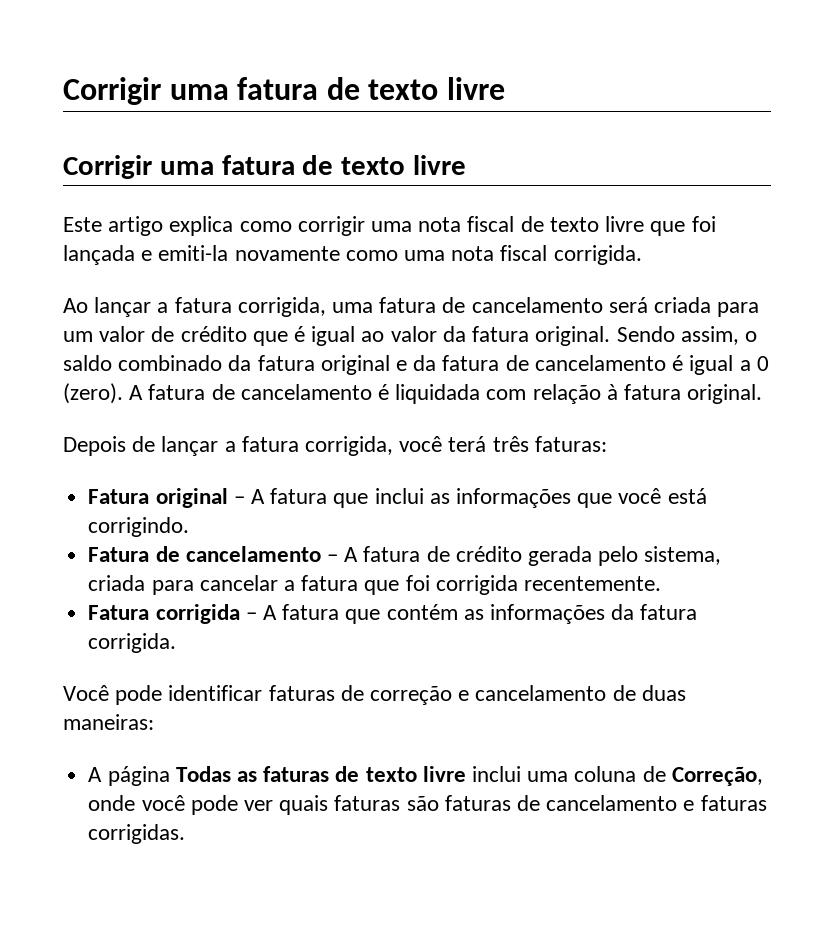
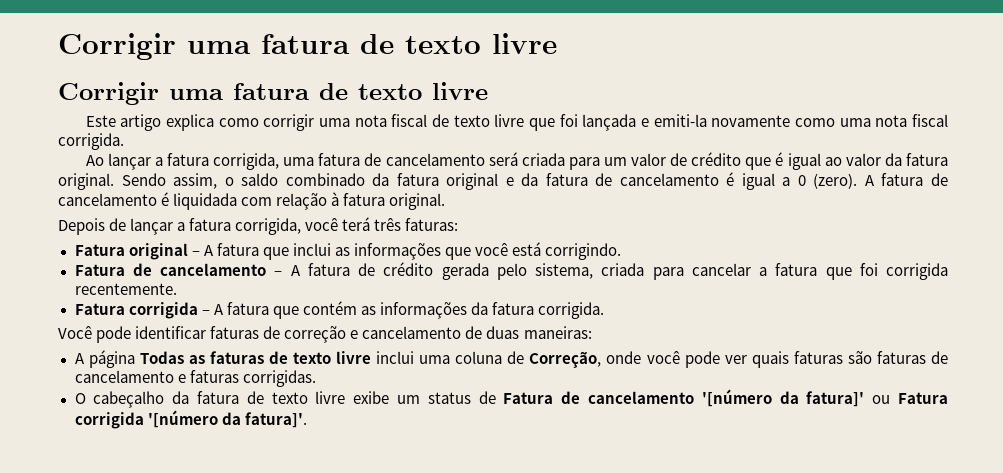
+ O cabeçalho da fatura de texto livre exibe um status de Fatura de cancelamento '[número da fatura]' ou Fatura corrigida '[número da fatura]'.

